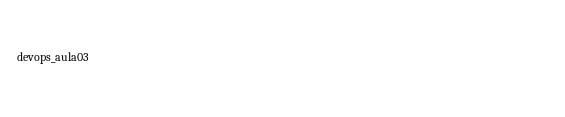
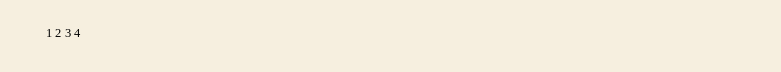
- devops_aula03
+ 1 2 3 4

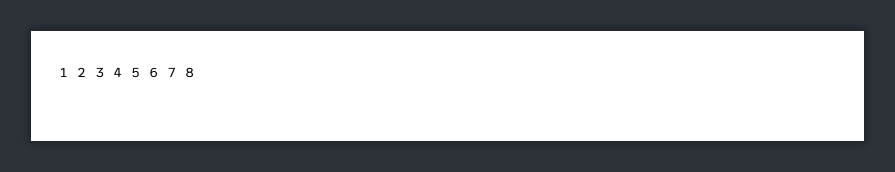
- 1 2 3 4
+ 1 2 3 4 5 6 7 8

